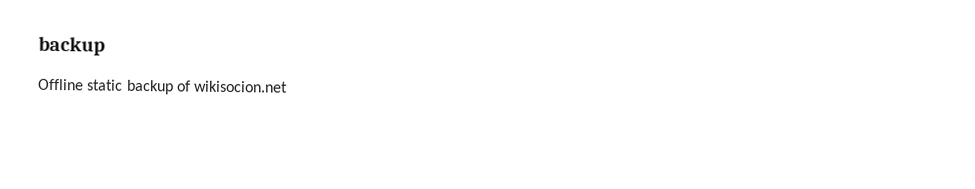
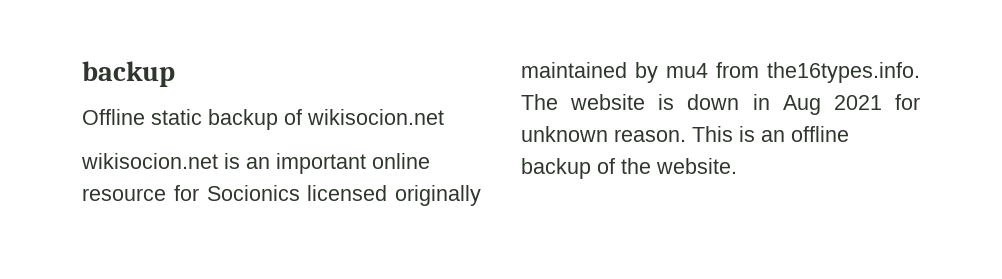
+ wikisocion.net is an important online resource for Socionics licensed originally maintained by mu4 from the16types.info. The website is down in Aug 2021 for unknown reason. This is an offline backup of the website.

